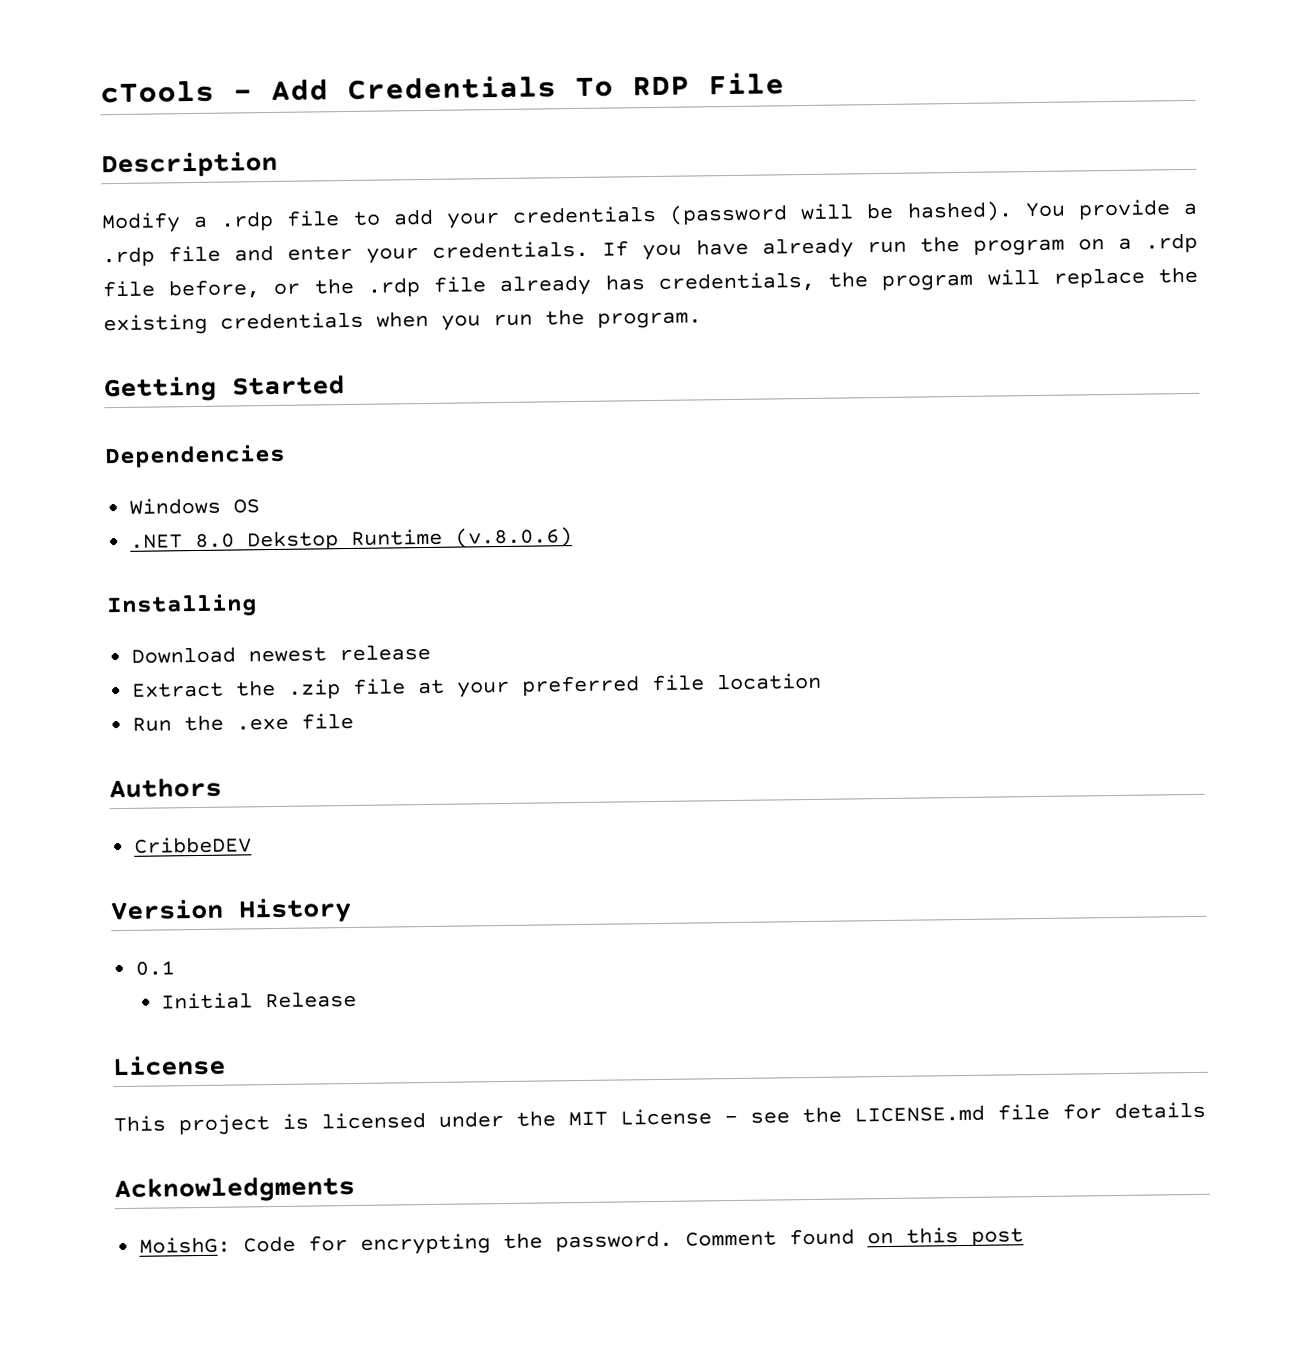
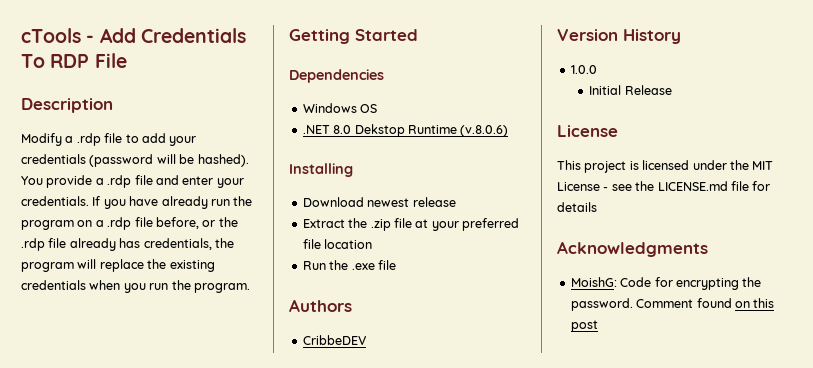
- 0.1
+ 1.0.0

